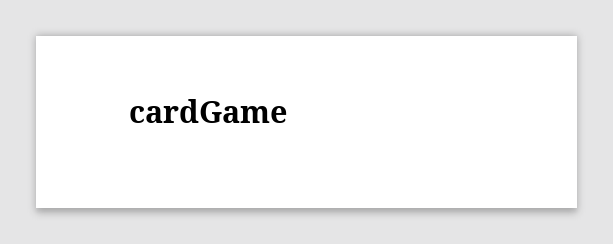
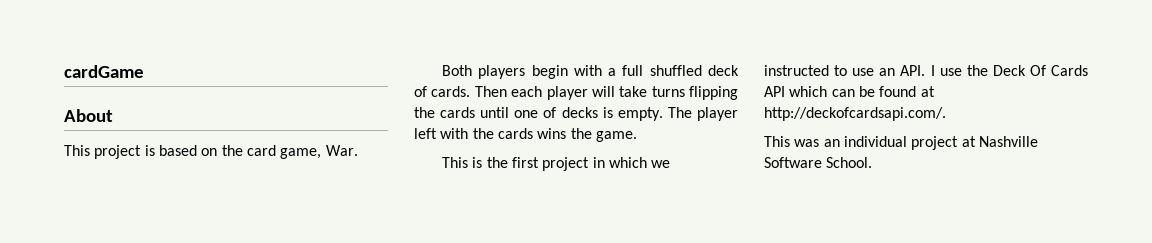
+ About
+ This project is based on the card game, War.
+ Both players begin with a full shuffled deck of cards. Then each player will take turns flipping the cards until one of decks is empty. The player left with the cards wins the game.
+ This is the first project in which we instructed to use an API. I use the Deck Of Cards API which can be found at http://deckofcardsapi.com/.
+ This was an individual project at Nashville Software School.

